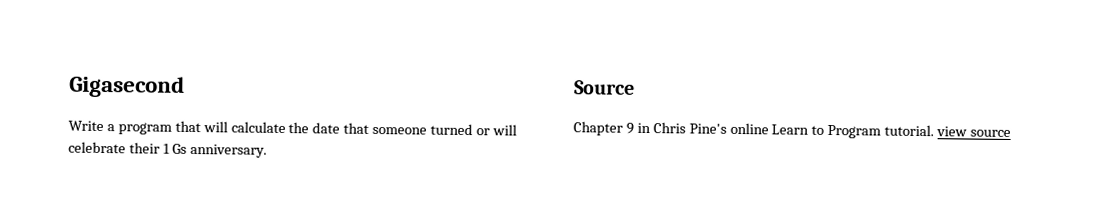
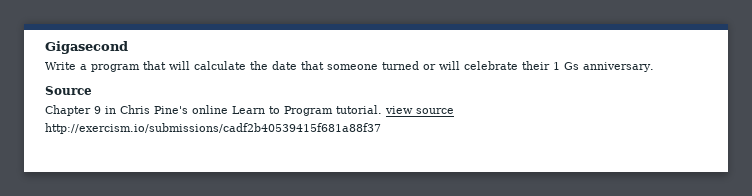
+ http://exercism.io/submissions/cadf2b40539415f681a88f37

